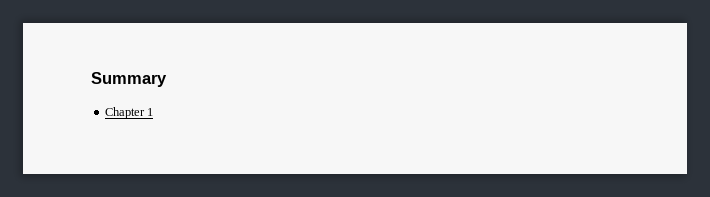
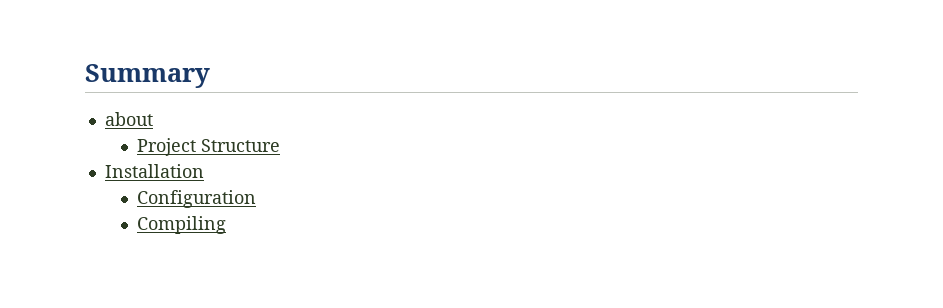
- Chapter 1
+ about
+ Project Structure
+ Installation
+ Configuration
+ Compiling

